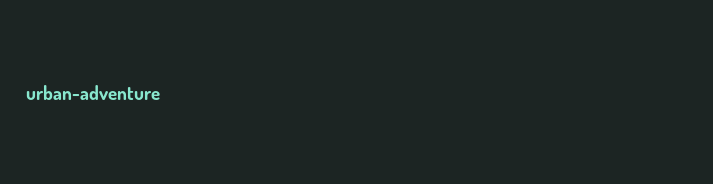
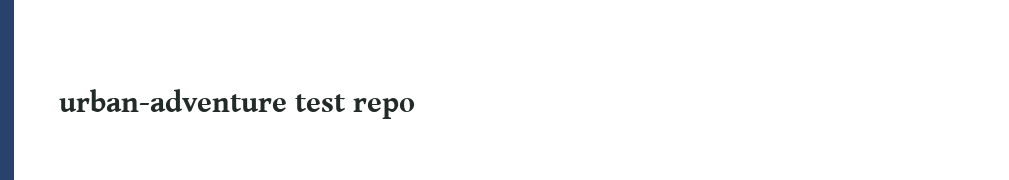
- urban-adventure
+ urban-adventure test repo

